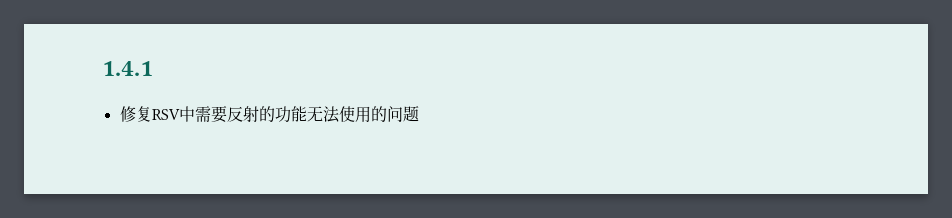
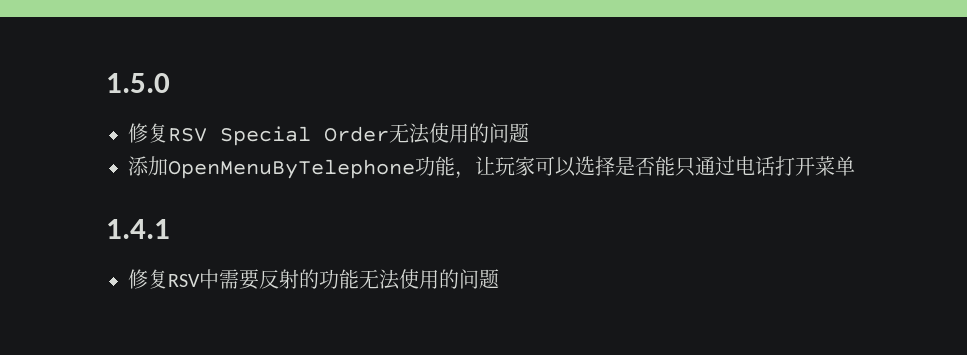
+ 1.5.0
+ 修复RSV Special Order无法使用的问题
+ 添加OpenMenuByTelephone功能，让玩家可以选择是否能只通过电话打开菜单

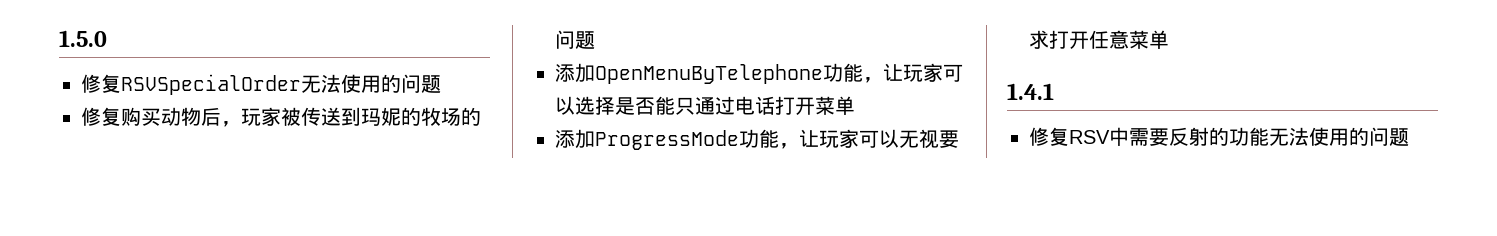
- 修复RSV Special Order无法使用的问题
+ 修复RSVSpecialOrder无法使用的问题
+ 修复购买动物后，玩家被传送到玛妮的牧场的问题
+ 添加ProgressMode功能，让玩家可以无视要求打开任意菜单

